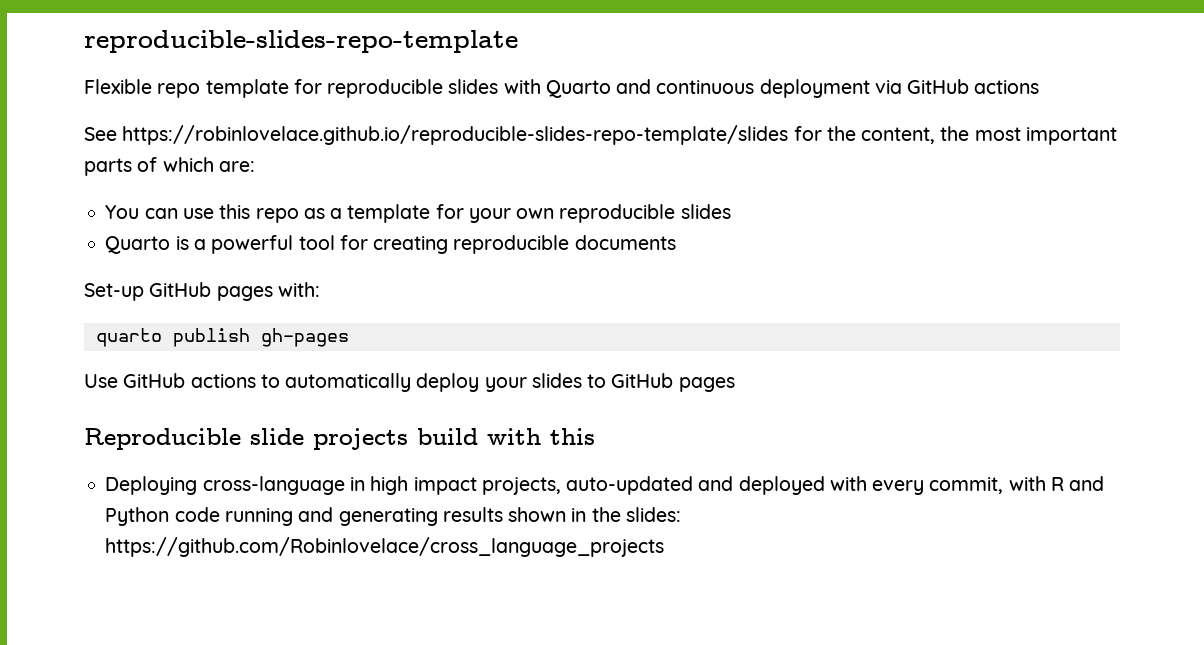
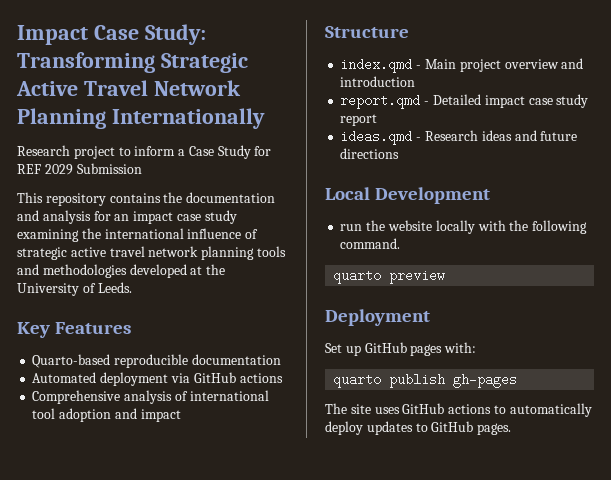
- reproducible-slides-repo-template
- Flexible repo template for reproducible slides with Quarto and continuous deployment via GitHub actions
- See https://robinlovelace.github.io/reproducible-slides-repo-template/slides for the content, the most important parts of which are:
- You can use this repo as a template for your own reproducible slides
- Quarto is a powerful tool for creating reproducible documents
- Set-up GitHub pages with:
+ Impact Case Study: Transforming Strategic Active Travel Network Planning Internationally
+ Research project to inform a Case Study for REF 2029 Submission
+ This repository contains the documentation and analysis for an impact case study examining the international influence of strategic active travel network planning tools and methodologies developed at the University of Leeds.
+ Key Features
+ Quarto-based reproducible documentation
+ Automated deployment via GitHub actions
+ Comprehensive analysis of international tool adoption and impact
+ Structure
+ index.qmd - Main project overview and introduction
+ report.qmd - Detailed impact case study report
+ ideas.qmd - Research ideas and future directions
+ Local Development
+ run the website locally with the following command.
+ quarto preview
+ Deployment
+ Set up GitHub pages with:
- Use GitHub actions to automatically deploy your slides to GitHub pages
- Reproducible slide projects build with this
- Deploying cross-language in high impact projects, auto-updated and deployed with every commit, with R and Python code running and generating results shown in the slides: https://github.com/Robinlovelace/cross_language_projects
+ The site uses GitHub actions to automatically deploy updates to GitHub pages.

